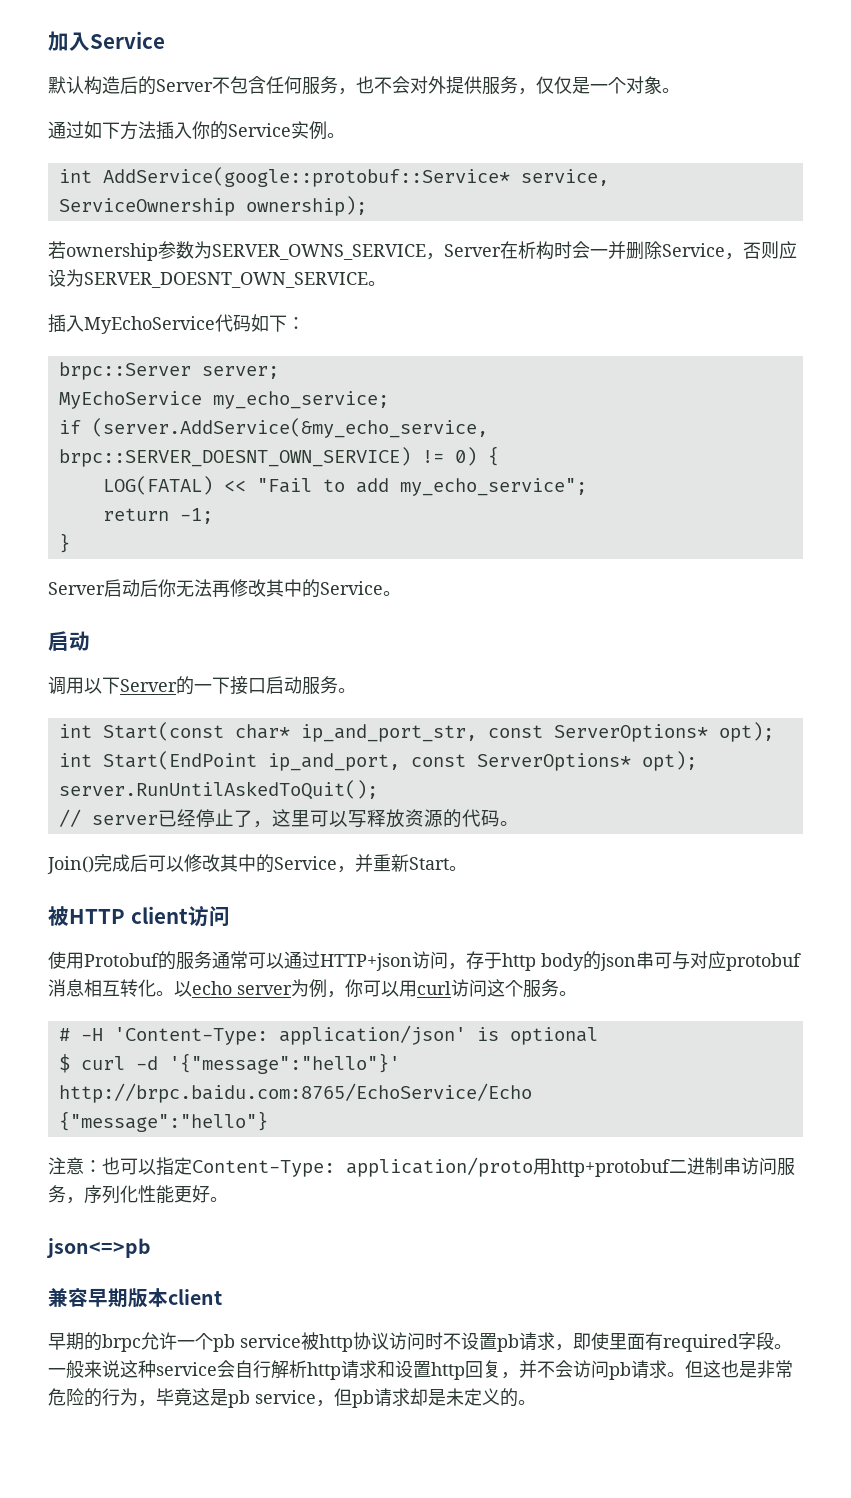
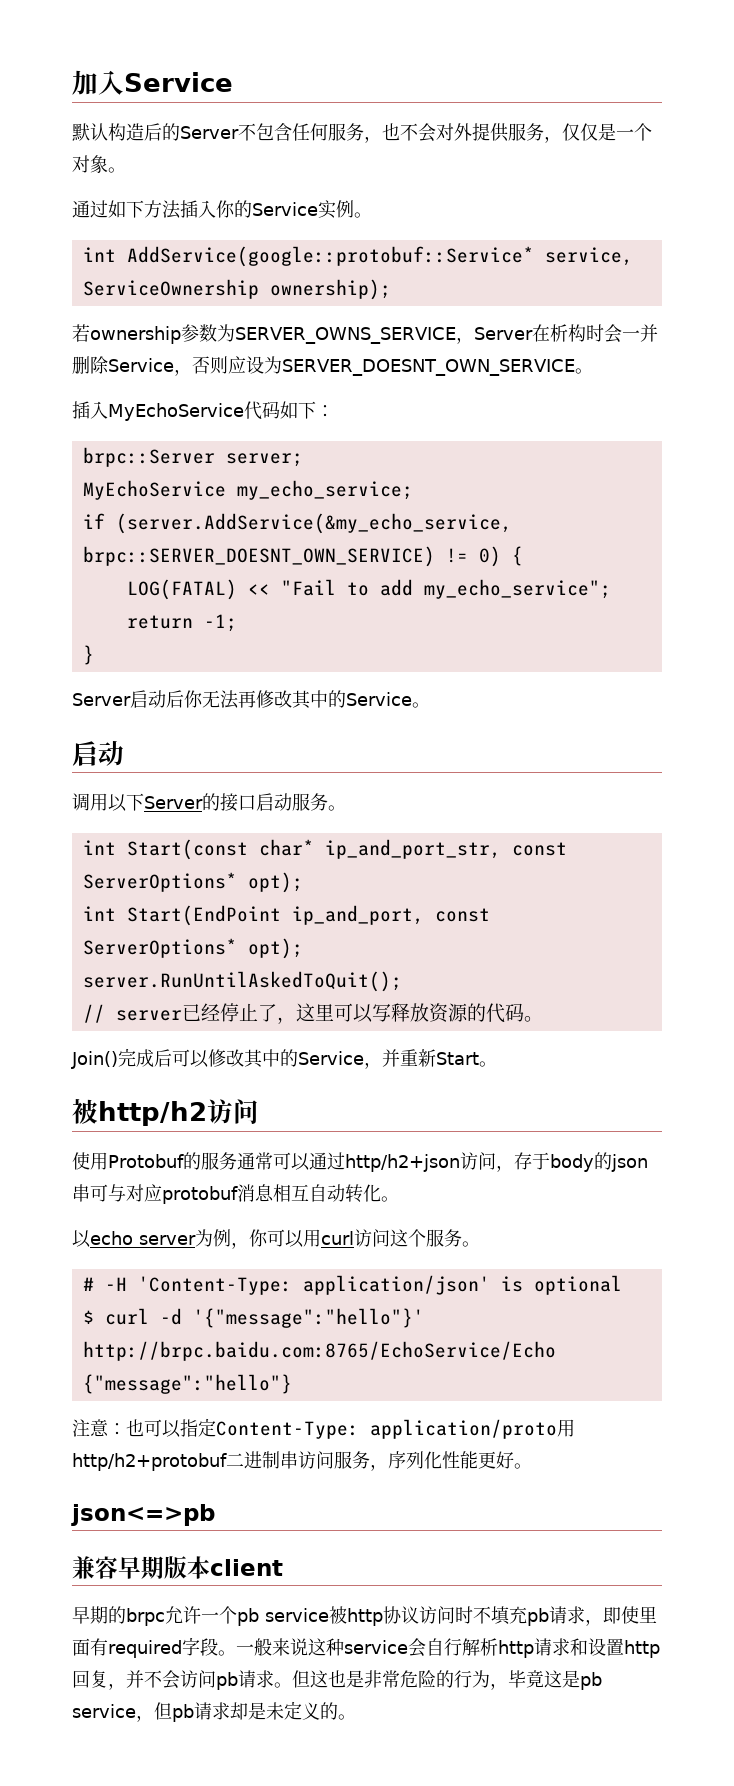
- 调用以下Server的一下接口启动服务。
+ 调用以下Server的接口启动服务。
- 被HTTP client访问
+ 被http/h2访问
- 使用Protobuf的服务通常可以通过HTTP+json访问，存于http body的json串可与对应protobuf消息相互转化。以echo server为例，你可以用curl访问这个服务。
+ 使用Protobuf的服务通常可以通过http/h2+json访问，存于body的json串可与对应protobuf消息相互自动转化。
+ 以echo server为例，你可以用curl访问这个服务。
- 注意：也可以指定Content-Type: application/proto用http+protobuf二进制串访问服务，序列化性能更好。
+ 注意：也可以指定Content-Type: application/proto用http/h2+protobuf二进制串访问服务，序列化性能更好。
- 早期的brpc允许一个pb service被http协议访问时不设置pb请求，即使里面有required字段。
+ 早期的brpc允许一个pb service被http协议访问时不填充pb请求，即使里面有required字段。

